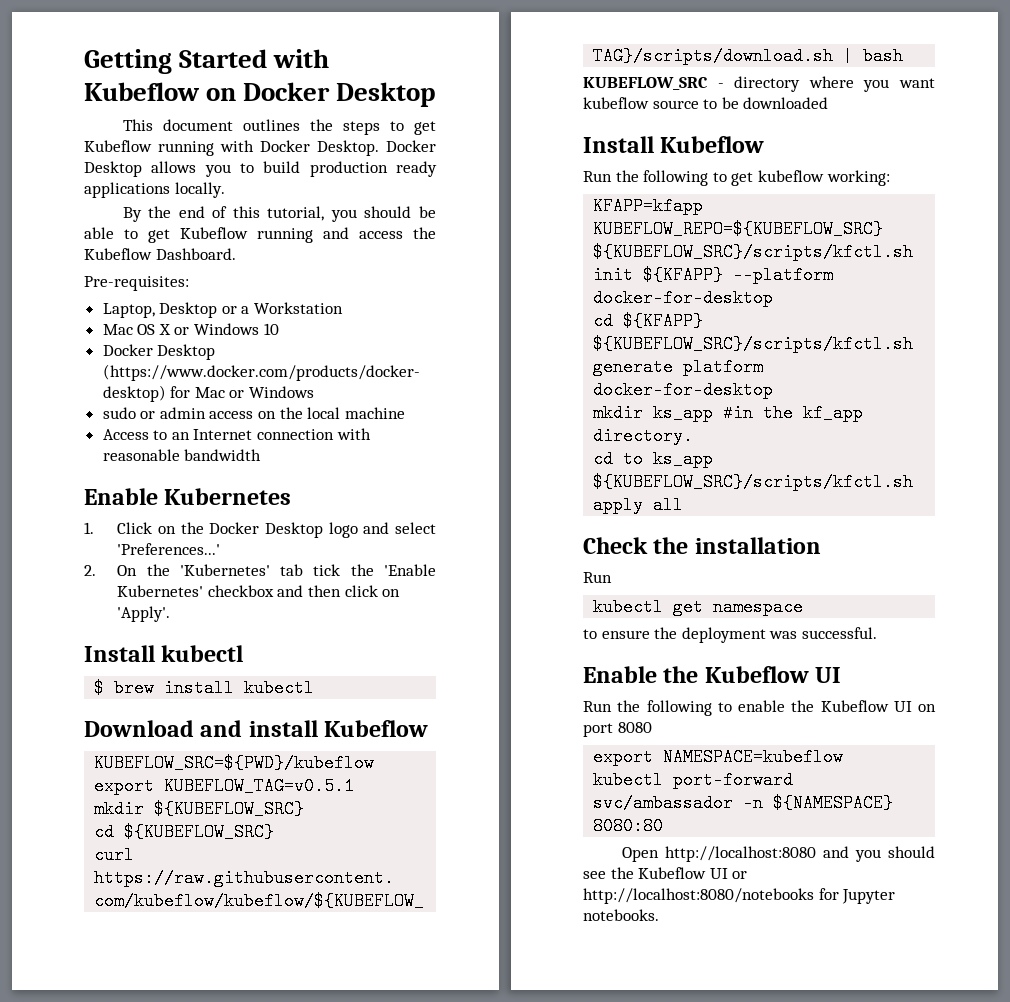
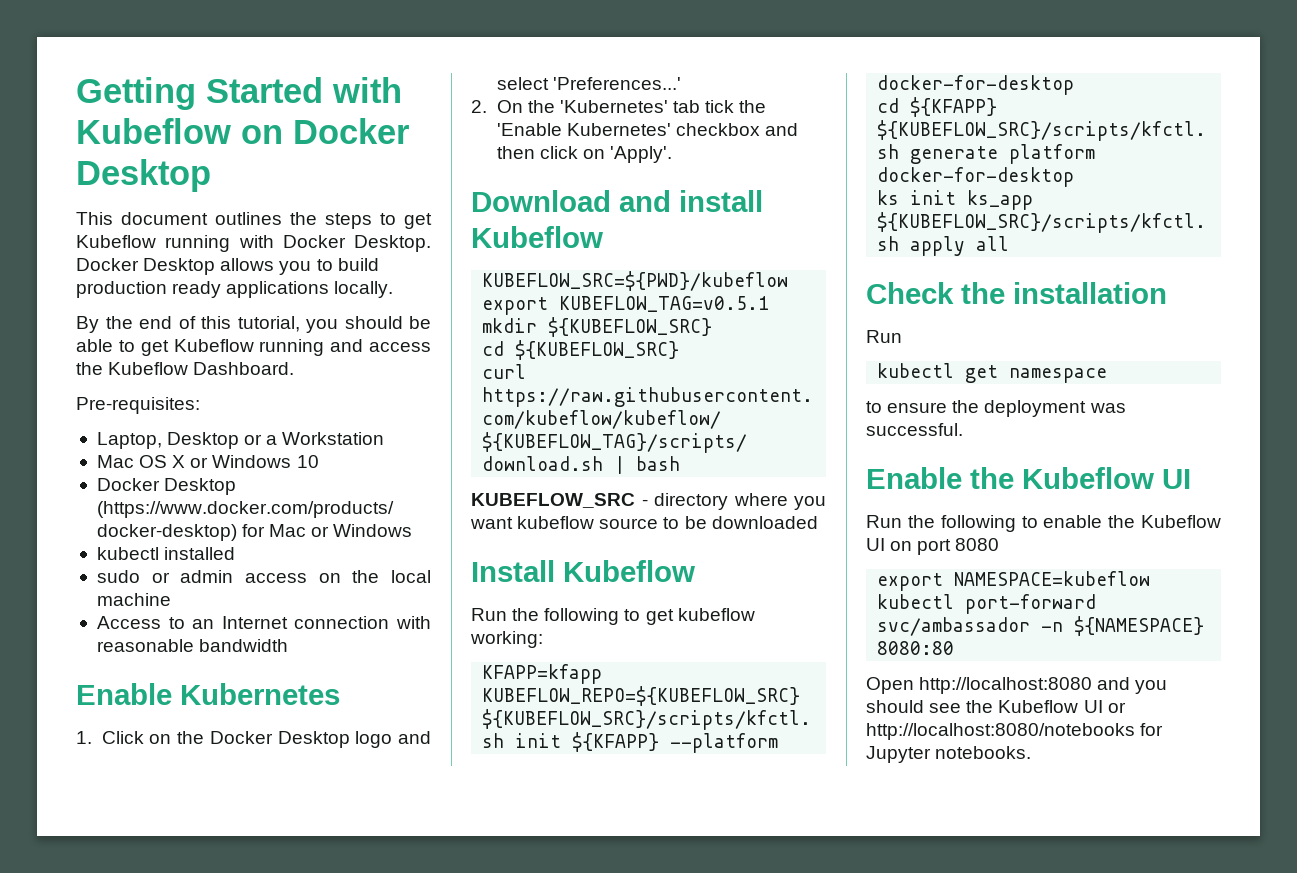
+ kubectl installed
- Install kubectl
- $ brew install kubectl
- mkdir ks_app #in the kf_app directory.
- cd to ks_app
+ ks init ks_app

